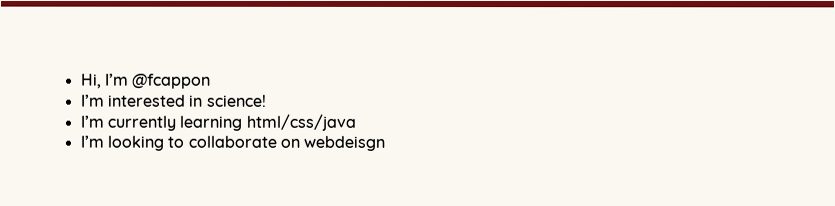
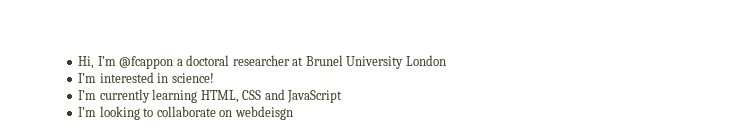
- Hi, I’m @fcappon
+ Hi, I’m @fcappon a doctoral researcher at Brunel University London
- I’m currently learning html/css/java
+ I’m currently learning HTML, CSS and JavaScript

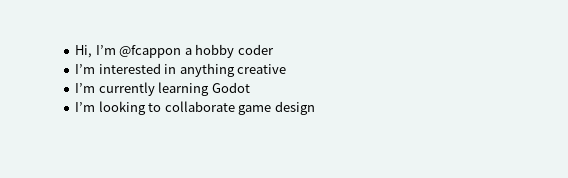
- Hi, I’m @fcappon a doctoral researcher at Brunel University London
+ Hi, I’m @fcappon a hobby coder
- I’m interested in science!
+ I’m interested in anything creative
- I’m currently learning HTML, CSS and JavaScript
+ I’m currently learning Godot
- I’m looking to collaborate on webdeisgn
+ I’m looking to collaborate game design

